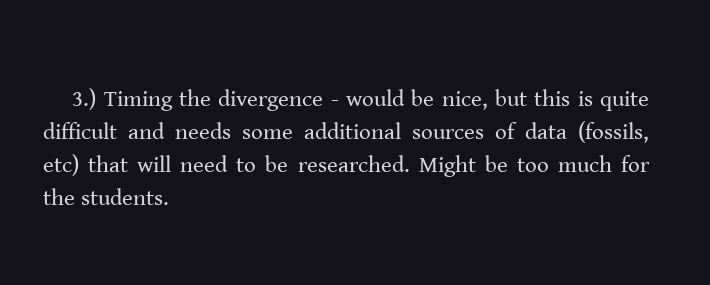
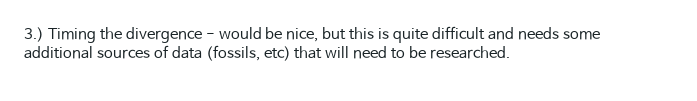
- Might be too much for the students.

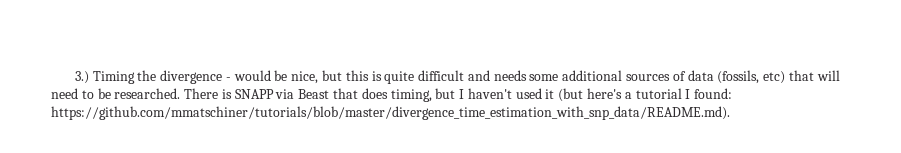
+ There is SNAPP via Beast that does timing, but I haven't used it (but here's a tutorial I found: https://github.com/mmatschiner/tutorials/blob/master/divergence_time_estimation_with_snp_data/README.md).

